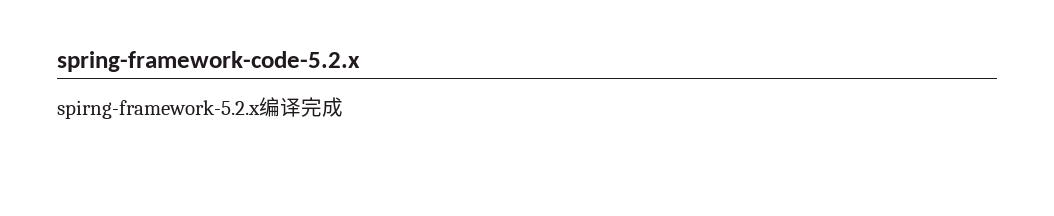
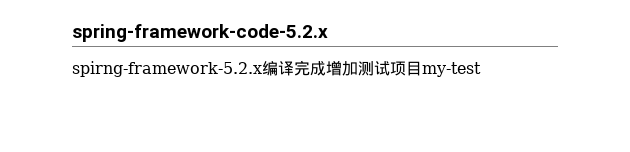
- spirng-framework-5.2.x编译完成
+ spirng-framework-5.2.x编译完成增加测试项目my-test

